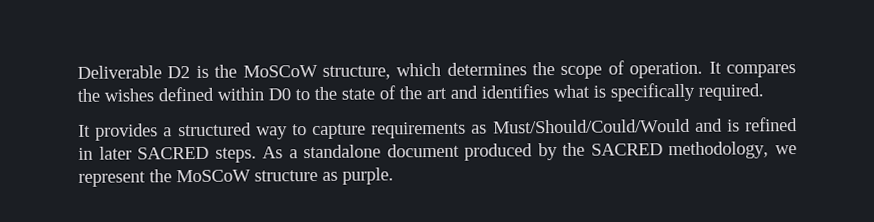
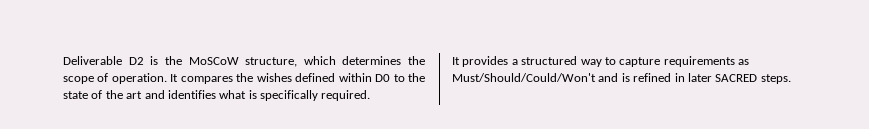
- It provides a structured way to capture requirements as Must/Should/Could/Would and is refined in later SACRED steps. As a standalone document produced by the SACRED methodology, we represent the MoSCoW structure as purple.
+ It provides a structured way to capture requirements as Must/Should/Could/Won't and is refined in later SACRED steps.

